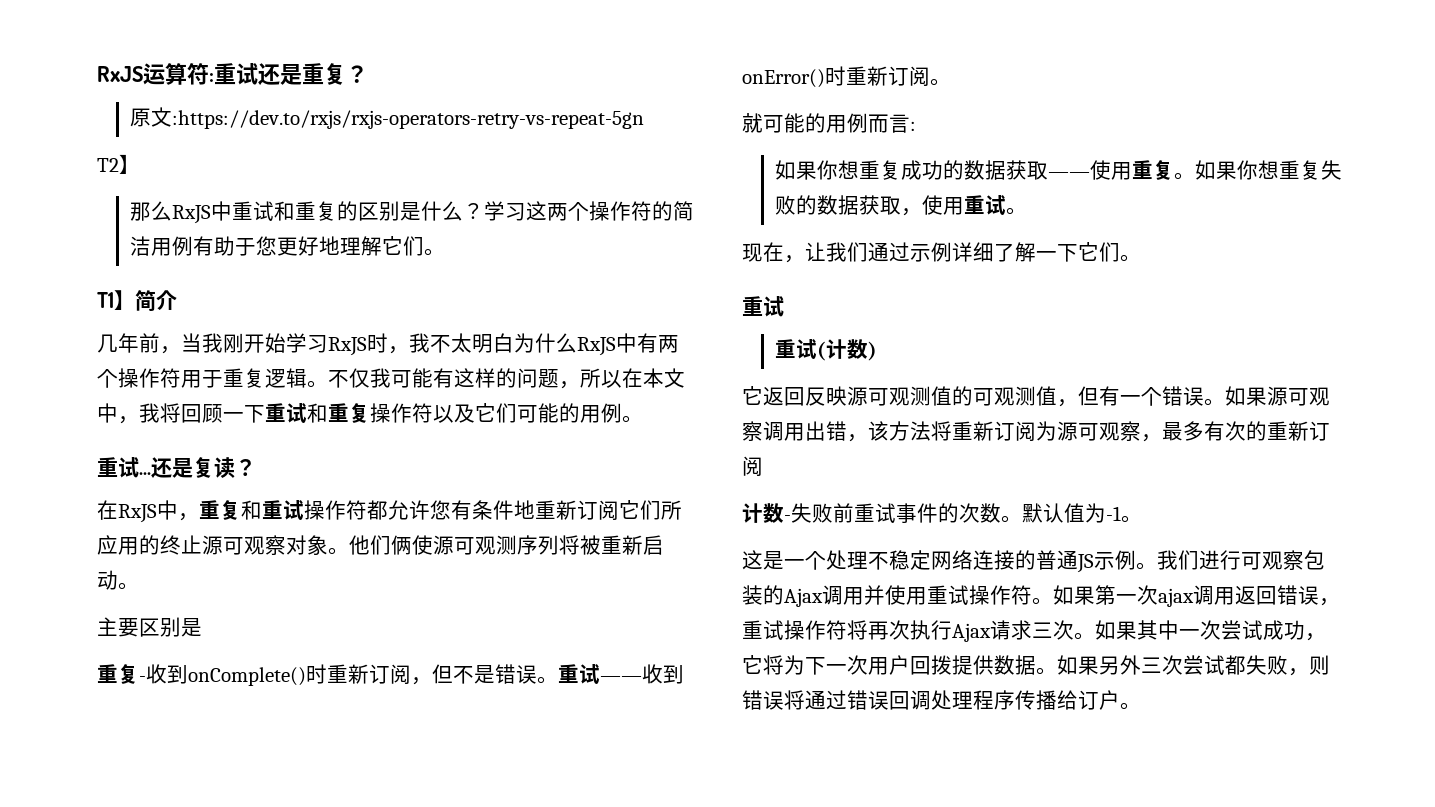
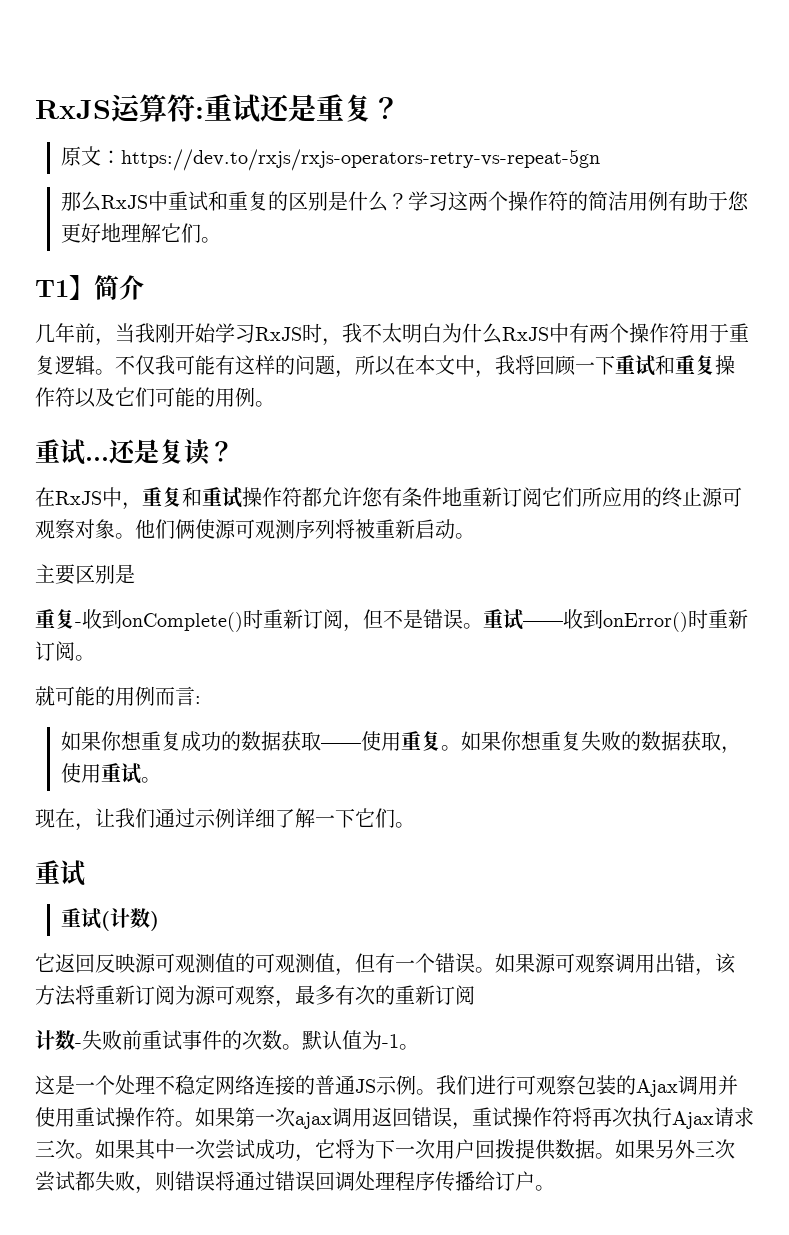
- 原文:https://dev.to/rxjs/rxjs-operators-retry-vs-repeat-5gn
- T2】
+ 原文：https://dev.to/rxjs/rxjs-operators-retry-vs-repeat-5gn

